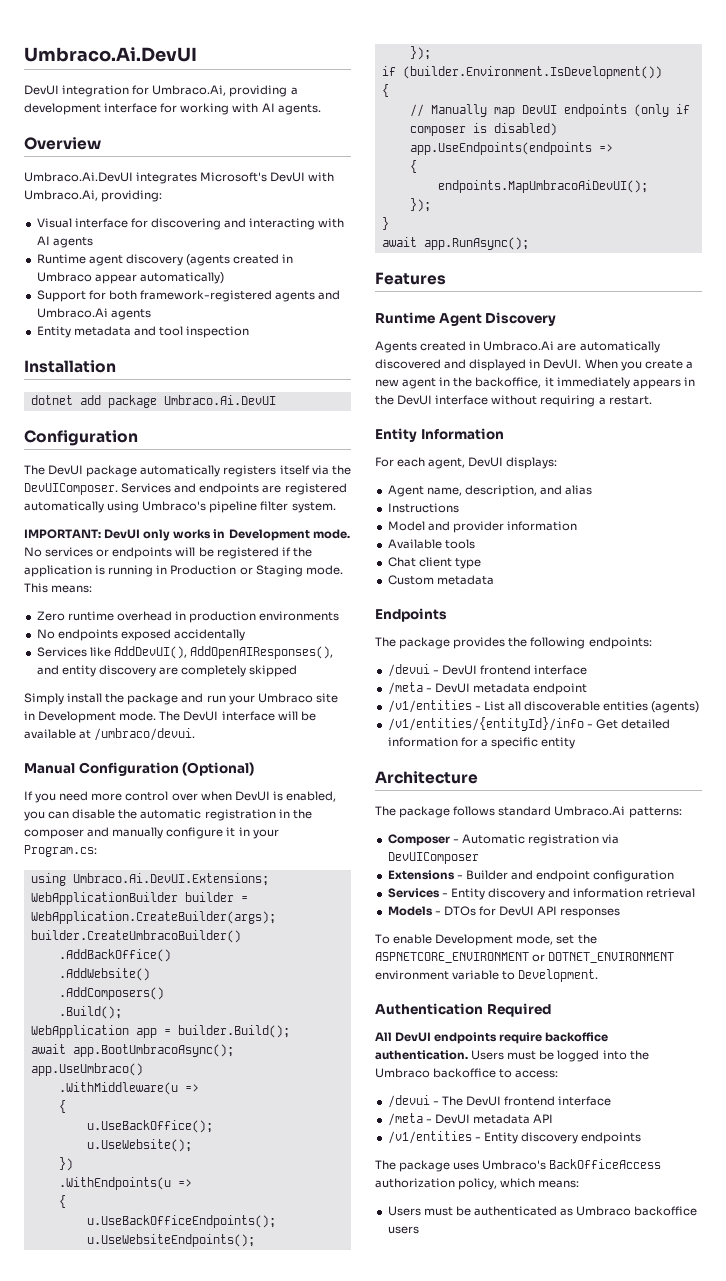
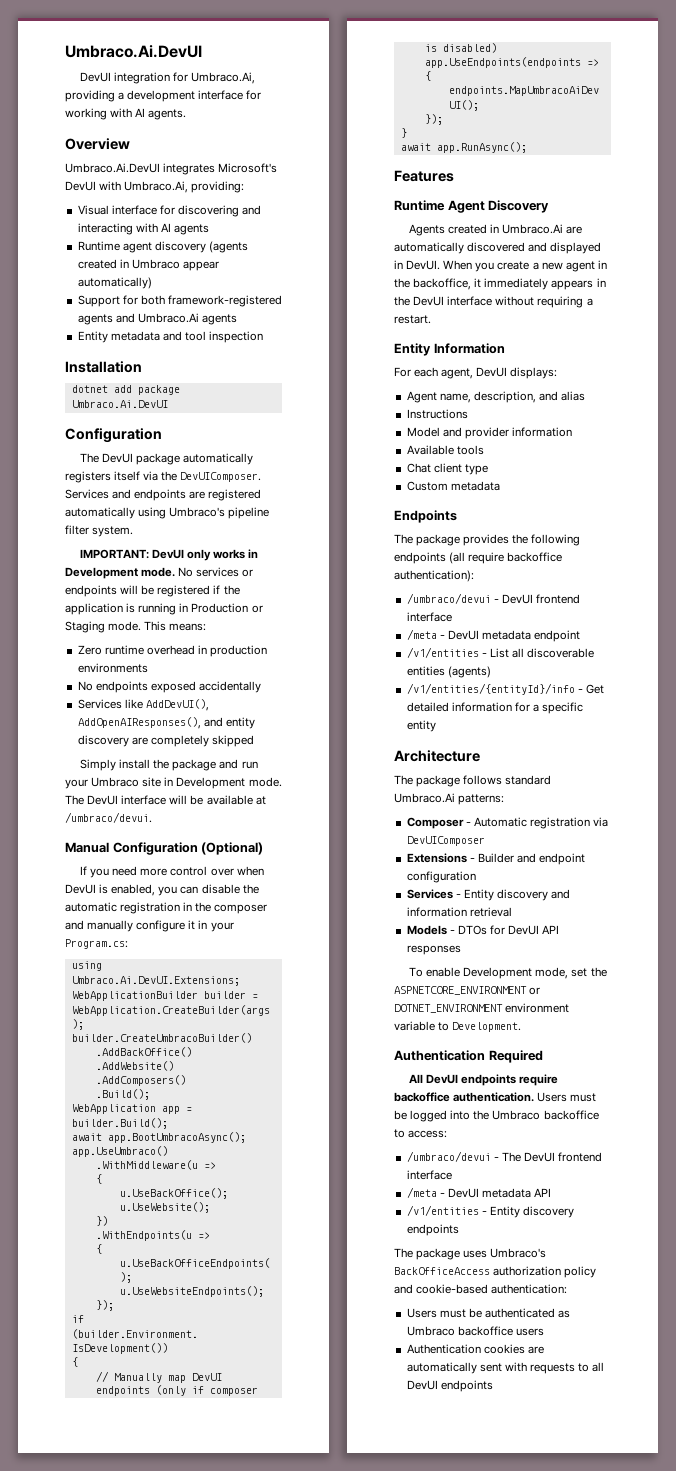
- The package provides the following endpoints:
- /devui - DevUI frontend interface
+ The package provides the following endpoints (all require backoffice authentication):
+ /umbraco/devui - DevUI frontend interface
- /devui - The DevUI frontend interface
+ /umbraco/devui - The DevUI frontend interface
- The package uses Umbraco's BackOfficeAccess authorization policy, which means:
+ The package uses Umbraco's BackOfficeAccess authorization policy and cookie-based authentication:
+ Authentication cookies are automatically sent with requests to all DevUI endpoints

